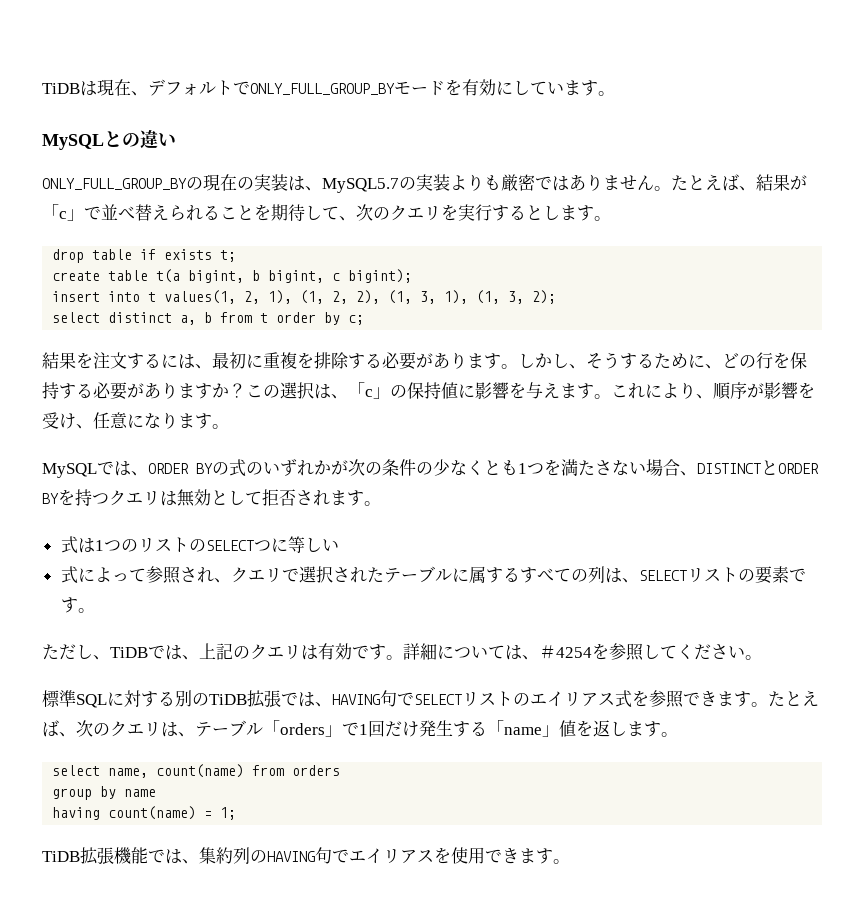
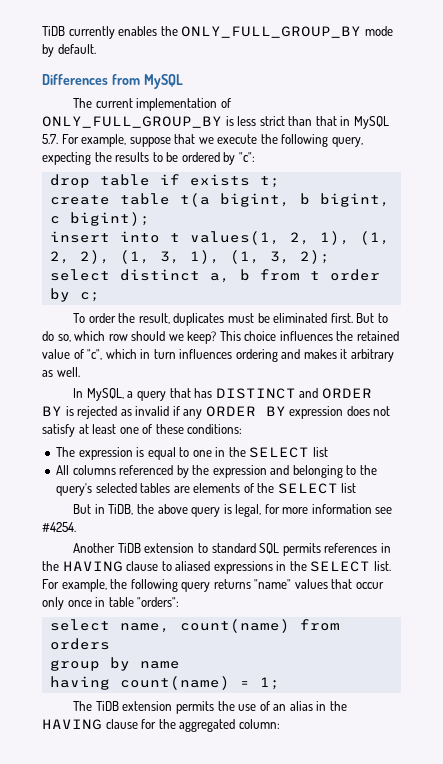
- TiDBは現在、デフォルトでONLY_FULL_GROUP_BYモードを有効にしています。
- MySQLとの違い
- ONLY_FULL_GROUP_BYの現在の実装は、MySQL5.7の実装よりも厳密ではありません。たとえば、結果が「c」で並べ替えられることを期待して、次のクエリを実行するとします。
+ TiDB currently enables the ONLY_FULL_GROUP_BY mode by default.
+ Differences from MySQL
+ The current implementation of ONLY_FULL_GROUP_BY is less strict than that in MySQL 5.7. For example, suppose that we execute the following query, expecting the results to be ordered by "c":
- 結果を注文するには、最初に重複を排除する必要があります。しかし、そうするために、どの行を保持する必要がありますか？この選択は、「c」の保持値に影響を与えます。これにより、順序が影響を受け、任意になります。
- MySQLでは、ORDER BYの式のいずれかが次の条件の少なくとも1つを満たさない場合、DISTINCTとORDER BYを持つクエリは無効として拒否されます。
- 式は1つのリストのSELECTつに等しい
- 式によって参照され、クエリで選択されたテーブルに属するすべての列は、SELECTリストの要素です。
- ただし、TiDBでは、上記のクエリは有効です。詳細については、＃4254を参照してください。
- 標準SQLに対する別のTiDB拡張では、HAVING句でSELECTリストのエイリアス式を参照できます。たとえば、次のクエリは、テーブル「orders」で1回だけ発生する「name」値を返します。
+ To order the result, duplicates must be eliminated first. But to do so, which row should we keep? This choice influences the retained value of "c", which in turn influences ordering and makes it arbitrary as well.
+ In MySQL, a query that has DISTINCT and ORDER BY is rejected as invalid if any ORDER BY expression does not satisfy at least one of these conditions:
+ The expression is equal to one in the SELECT list
+ All columns referenced by the expression and belonging to the query's selected tables are elements of the SELECT list
+ But in TiDB, the above query is legal, for more information see #4254.
+ Another TiDB extension to standard SQL permits references in the HAVING clause to aliased expressions in the SELECT list. For example, the following query returns "name" values that occur only once in table "orders":
- TiDB拡張機能では、集約列のHAVING句でエイリアスを使用できます。
+ The TiDB extension permits the use of an alias in the HAVING clause for the aggregated column:

